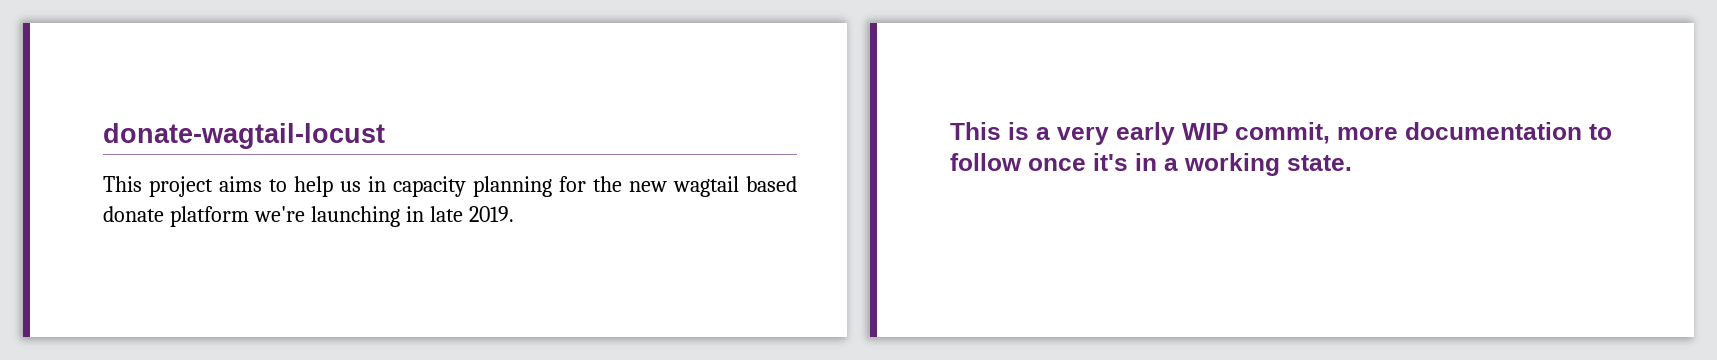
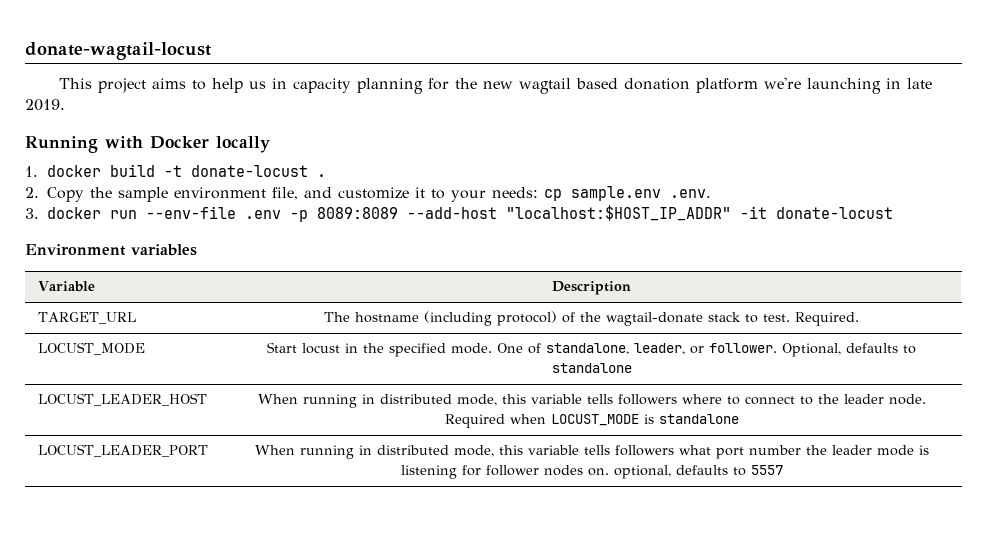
- This project aims to help us in capacity planning for the new wagtail based donate platform we're launching in late 2019.
+ This project aims to help us in capacity planning for the new wagtail based donation platform we're launching in late 2019.
- This is a very early WIP commit, more documentation to follow once it's in a working state.
+ Running with Docker locally
+ 1. docker build -t donate-locust .
+ 2. Copy the sample environment file, and customize it to your needs: cp sample.env .env.
+ 3. docker run --env-file .env -p 8089:8089 --add-host "localhost:$HOST_IP_ADDR" -it donate-locust
+ Environment variables
+ Variable | Description
+ TARGET_URL | The hostname (including protocol) of the wagtail-donate stack to test. Required.
+ LOCUST_MODE | Start locust in the specified mode. One of standalone, leader, or follower. Optional, defaults to standalone
+ LOCUST_LEADER_HOST | When running in distributed mode, this variable tells followers where to connect to the leader node. Required when LOCUST_MODE is standalone
+ LOCUST_LEADER_PORT | When running in distributed mode, this variable tells followers what port number the leader mode is listening for follower nodes on. optional, defaults to 5557

